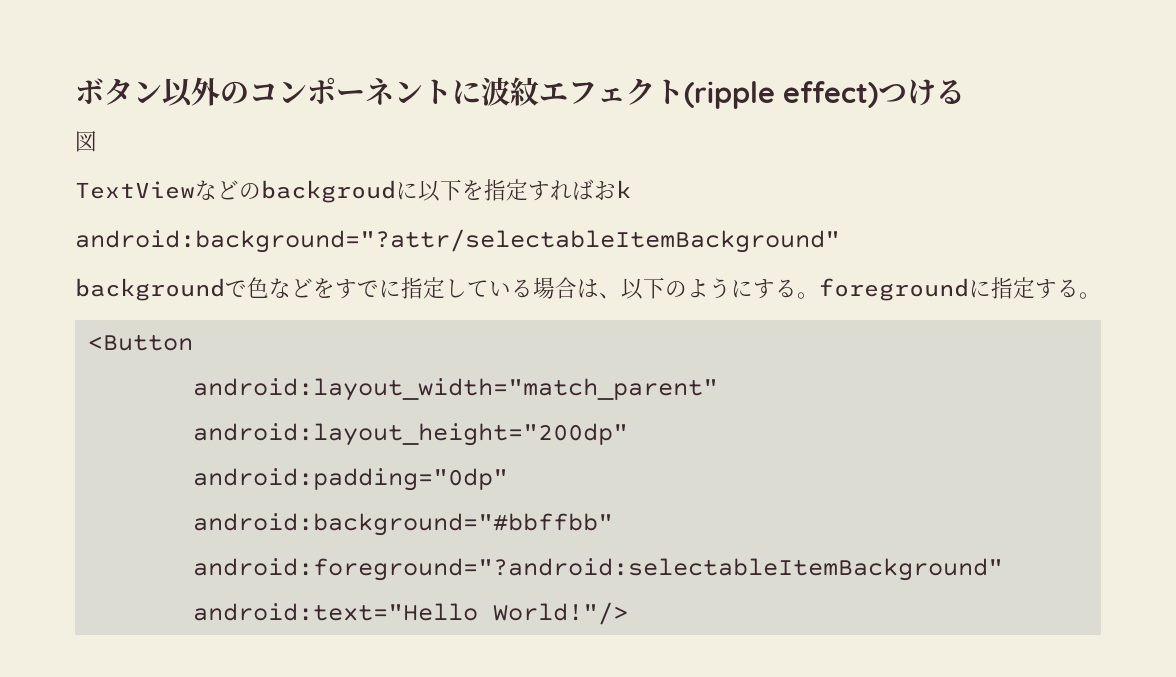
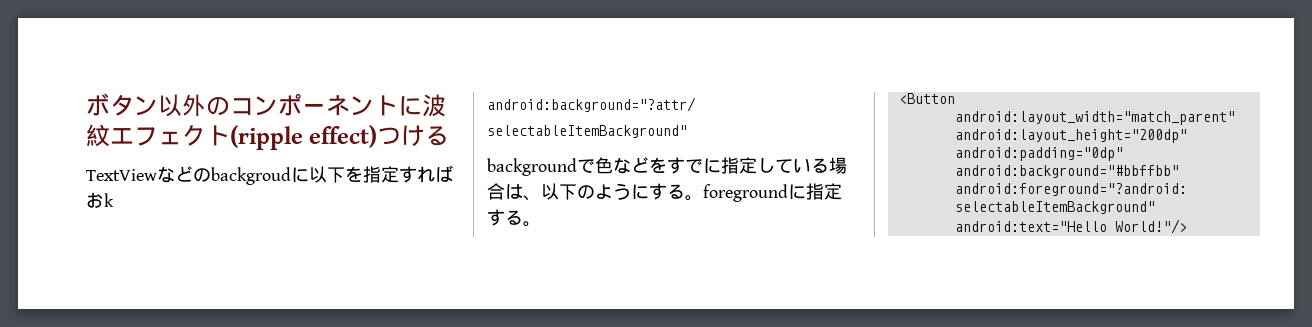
- 図

